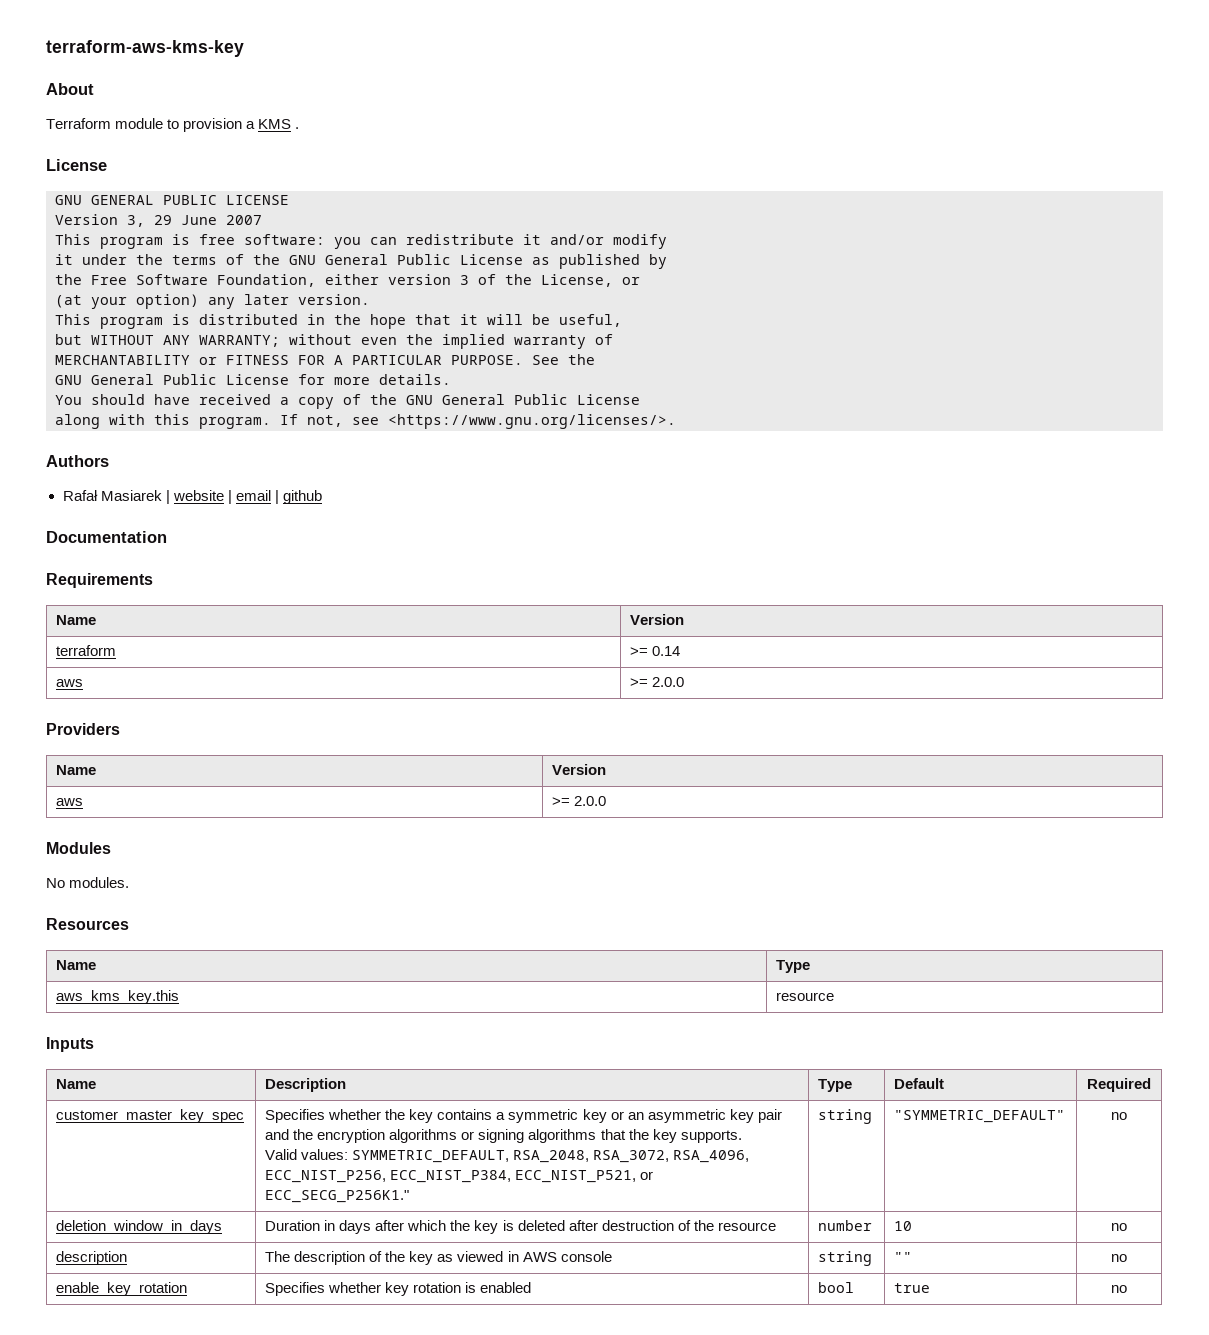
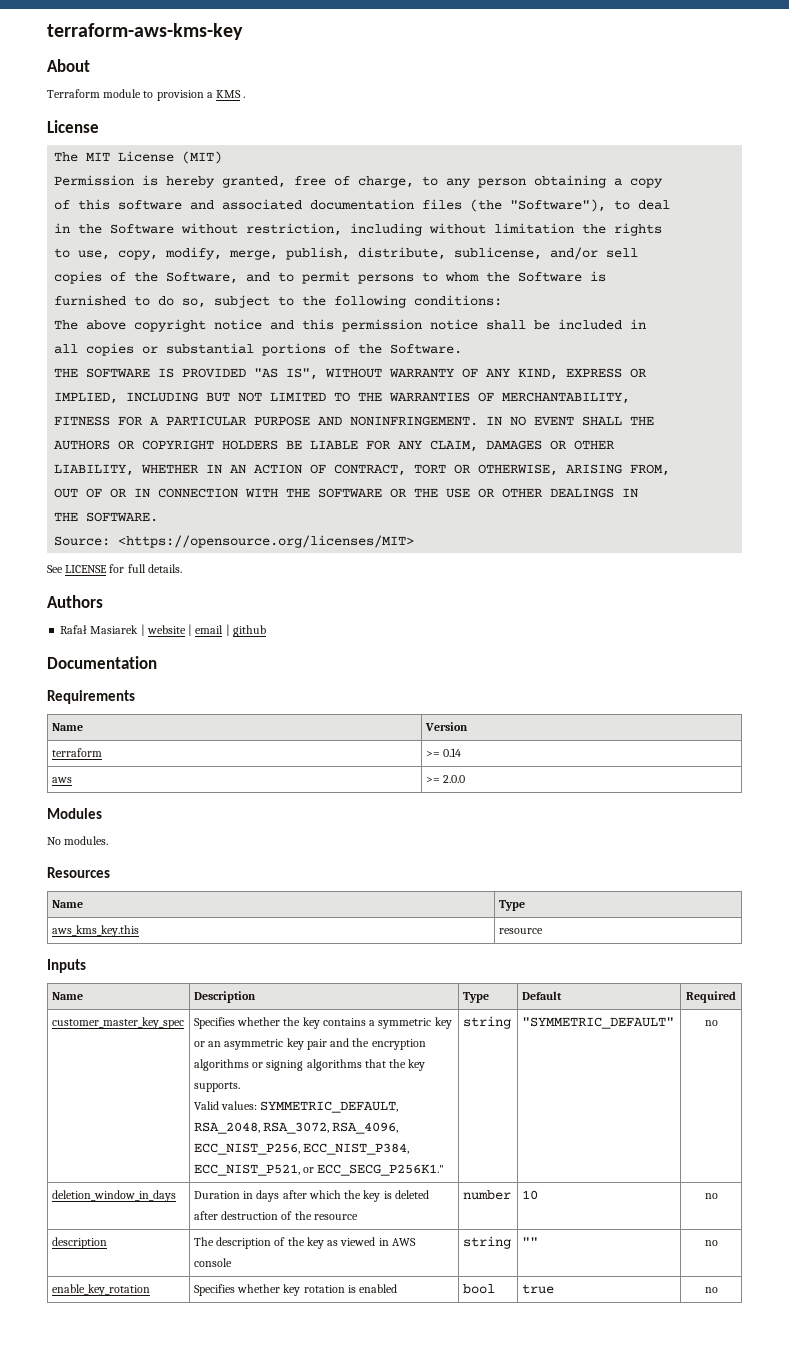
- GNU GENERAL PUBLIC LICENSE
- Version 3, 29 June 2007
- This program is free software: you can redistribute it and/or modify
- it under the terms of the GNU General Public License as published by
- the Free Software Foundation, either version 3 of the License, or
- (at your option) any later version.
- This program is distributed in the hope that it will be useful,
- but WITHOUT ANY WARRANTY; without even the implied warranty of
- MERCHANTABILITY or FITNESS FOR A PARTICULAR PURPOSE. See the
- GNU General Public License for more details.
- You should have received a copy of the GNU General Public License
- along with this program. If not, see <https://www.gnu.org/licenses/>.
+ The MIT License (MIT)
+ Permission is hereby granted, free of charge, to any person obtaining a copy
+ of this software and associated documentation files (the "Software"), to deal
+ in the Software without restriction, including without limitation the rights
+ to use, copy, modify, merge, publish, distribute, sublicense, and/or sell
+ copies of the Software, and to permit persons to whom the Software is
+ furnished to do so, subject to the following conditions:
+ The above copyright notice and this permission notice shall be included in
+ all copies or substantial portions of the Software.
+ THE SOFTWARE IS PROVIDED "AS IS", WITHOUT WARRANTY OF ANY KIND, EXPRESS OR
+ IMPLIED, INCLUDING BUT NOT LIMITED TO THE WARRANTIES OF MERCHANTABILITY,
+ FITNESS FOR A PARTICULAR PURPOSE AND NONINFRINGEMENT. IN NO EVENT SHALL THE
+ AUTHORS OR COPYRIGHT HOLDERS BE LIABLE FOR ANY CLAIM, DAMAGES OR OTHER
+ LIABILITY, WHETHER IN AN ACTION OF CONTRACT, TORT OR OTHERWISE, ARISING FROM,
+ OUT OF OR IN CONNECTION WITH THE SOFTWARE OR THE USE OR OTHER DEALINGS IN
+ THE SOFTWARE.
+ Source: <https://opensource.org/licenses/MIT>
+ See LICENSE for full details.
- Providers
- Name | Version
- aws | >= 2.0.0

